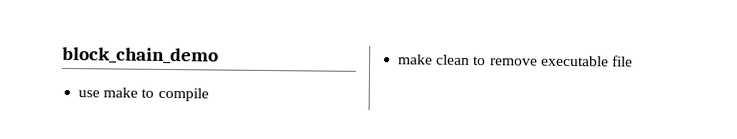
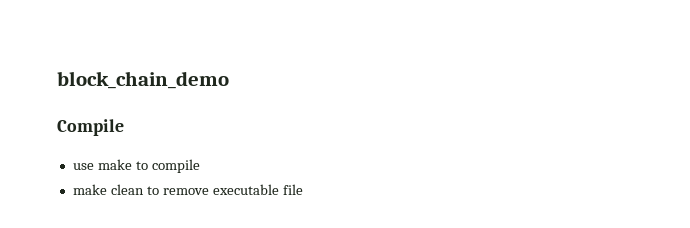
+ Compile

